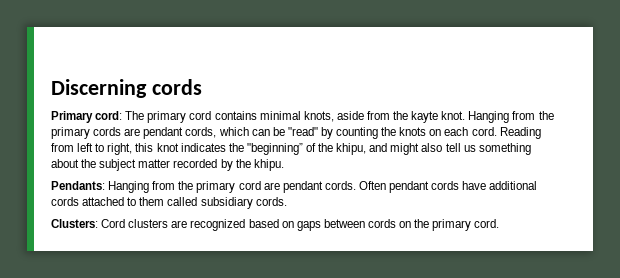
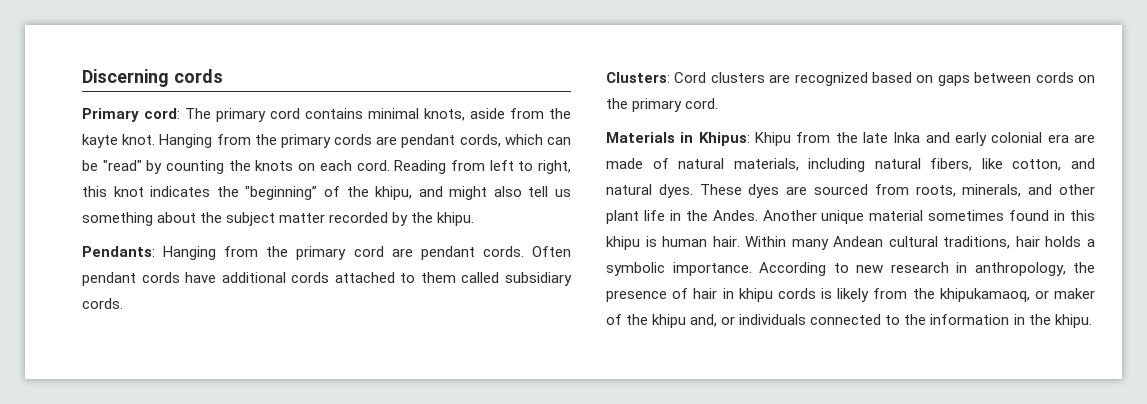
+ Materials in Khipus: Khipu from the late Inka and early colonial era are made of natural materials, including natural fibers, like cotton, and natural dyes. These dyes are sourced from roots, minerals, and other plant life in the Andes. Another unique material sometimes found in this khipu is human hair. Within many Andean cultural traditions, hair holds a symbolic importance. According to new research in anthropology, the presence of hair in khipu cords is likely from the khipukamaoq, or maker of the khipu and, or individuals connected to the information in the khipu.

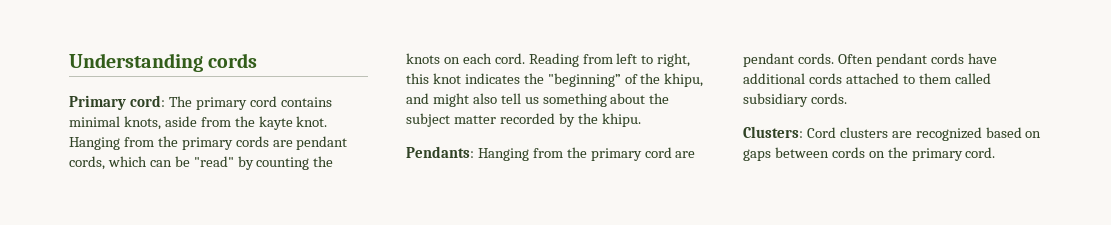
- Discerning cords
+ Understanding cords
- Materials in Khipus: Khipu from the late Inka and early colonial era are made of natural materials, including natural fibers, like cotton, and natural dyes. These dyes are sourced from roots, minerals, and other plant life in the Andes. Another unique material sometimes found in this khipu is human hair. Within many Andean cultural traditions, hair holds a symbolic importance. According to new research in anthropology, the presence of hair in khipu cords is likely from the khipukamaoq, or maker of the khipu and, or individuals connected to the information in the khipu.

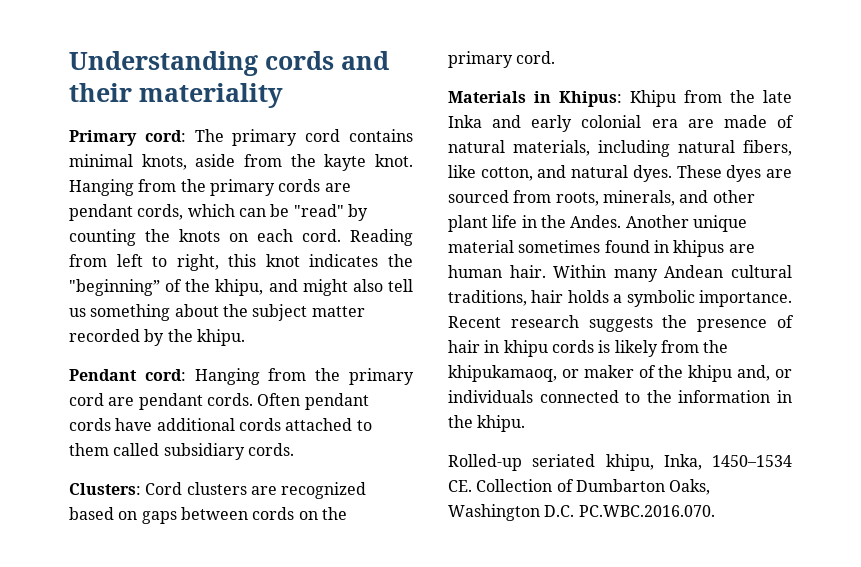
- Understanding cords
+ Understanding cords and their materiality
- Pendants: Hanging from the primary cord are pendant cords.
+ Pendant cord: Hanging from the primary cord are pendant cords.
+ Materials in Khipus: Khipu from the late Inka and early colonial era are made of natural materials, including natural fibers, like cotton, and natural dyes. These dyes are sourced from roots, minerals, and other plant life in the Andes. Another unique material sometimes found in khipus are human hair. Within many Andean cultural traditions, hair holds a symbolic importance. Recent research suggests the presence of hair in khipu cords is likely from the khipukamaoq, or maker of the khipu and, or individuals connected to the information in the khipu.
+ Rolled-up seriated khipu, Inka, 1450–1534 CE. Collection of Dumbarton Oaks, Washington D.C. PC.WBC.2016.070.

